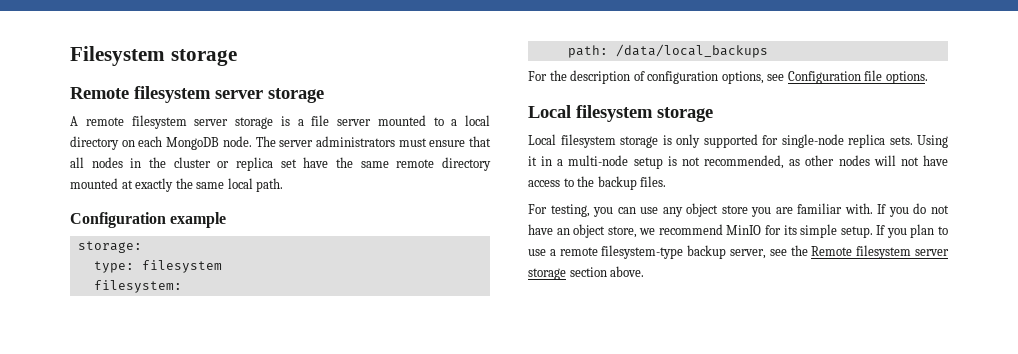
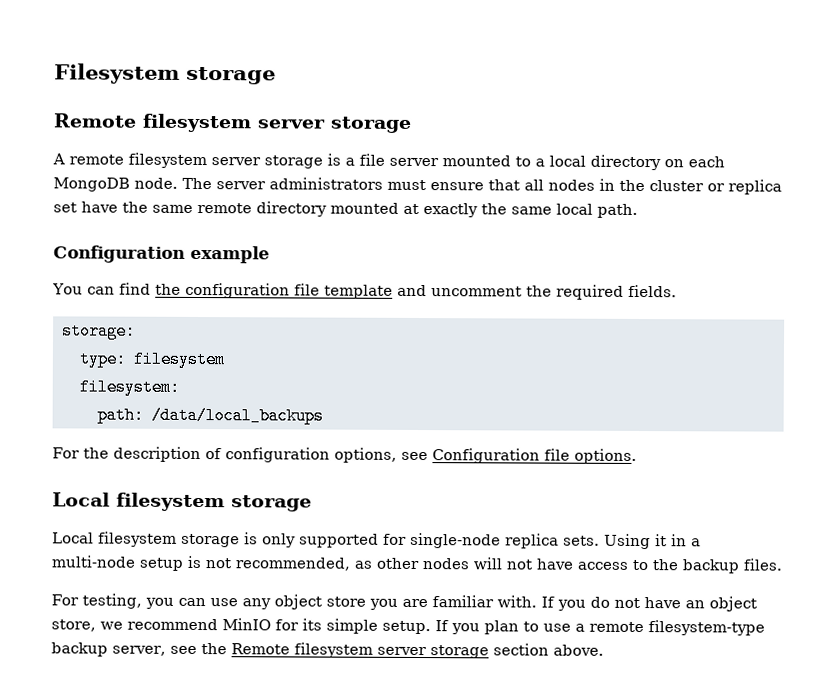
+ You can find the configuration file template and uncomment the required fields.

